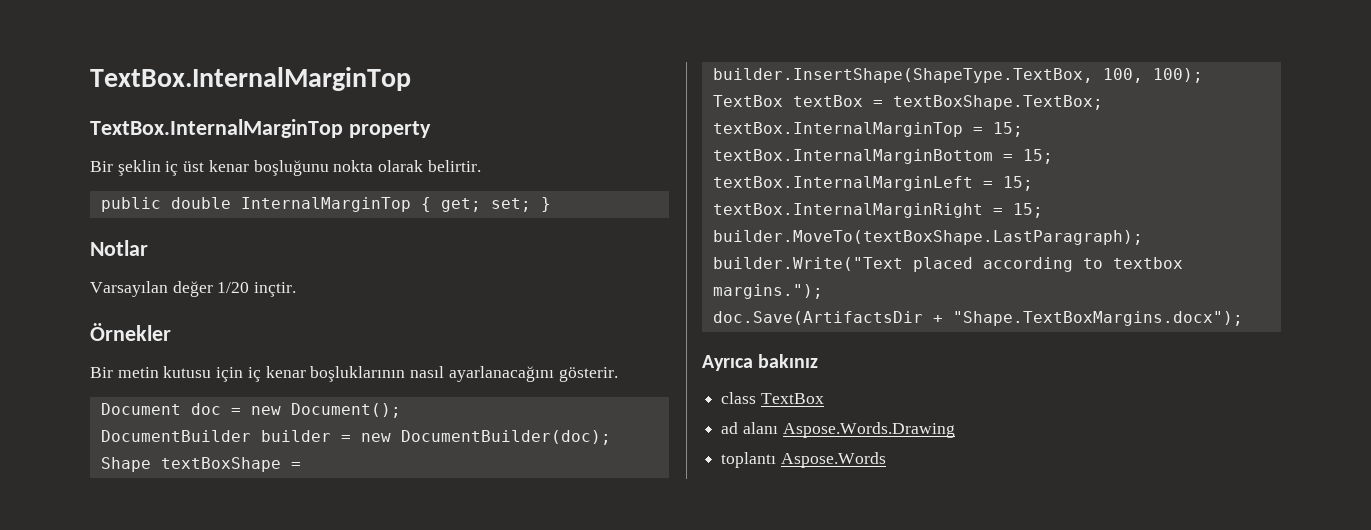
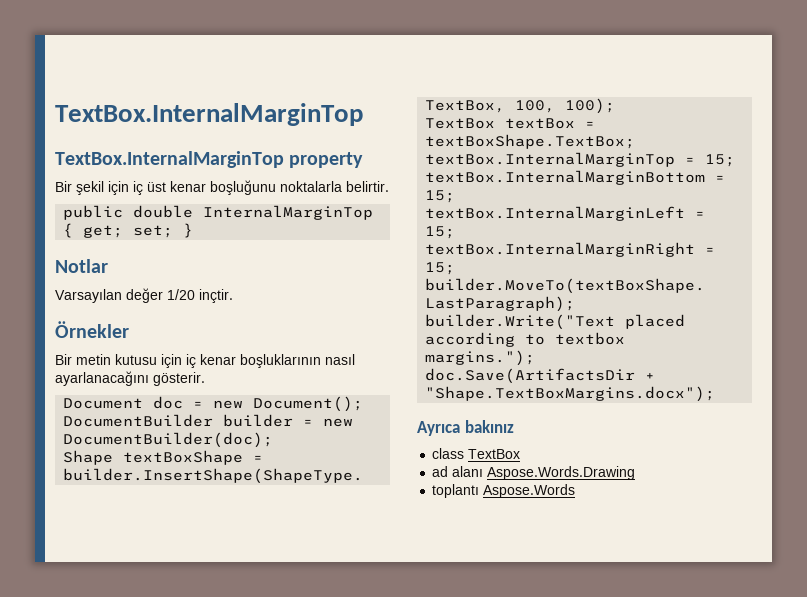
- Bir şeklin iç üst kenar boşluğunu nokta olarak belirtir.
+ Bir şekil için iç üst kenar boşluğunu noktalarla belirtir.

